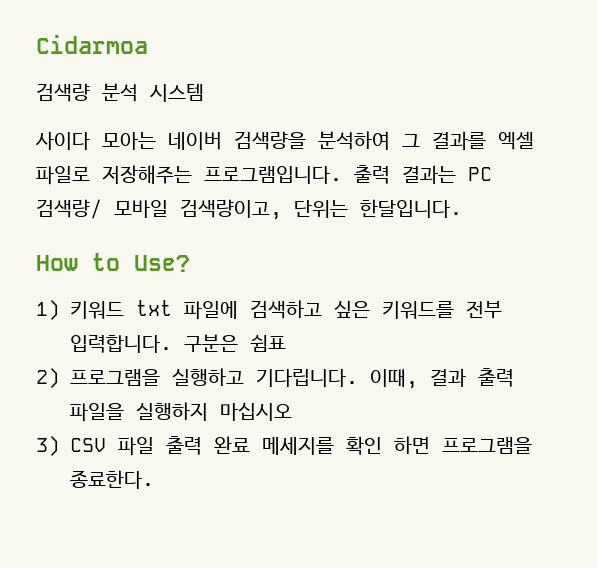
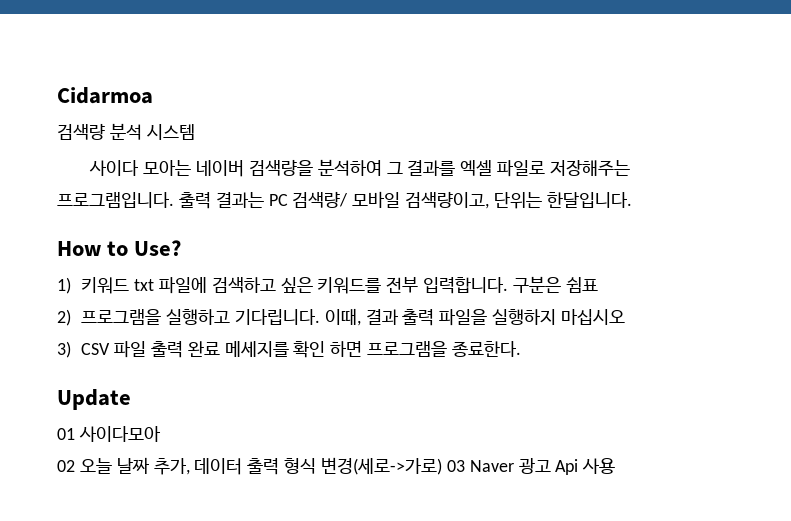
+ Update
+ 01 사이다모아
+ 02 오늘 날짜 추가, 데이터 출력 형식 변경(세로->가로) 03 Naver 광고 Api 사용

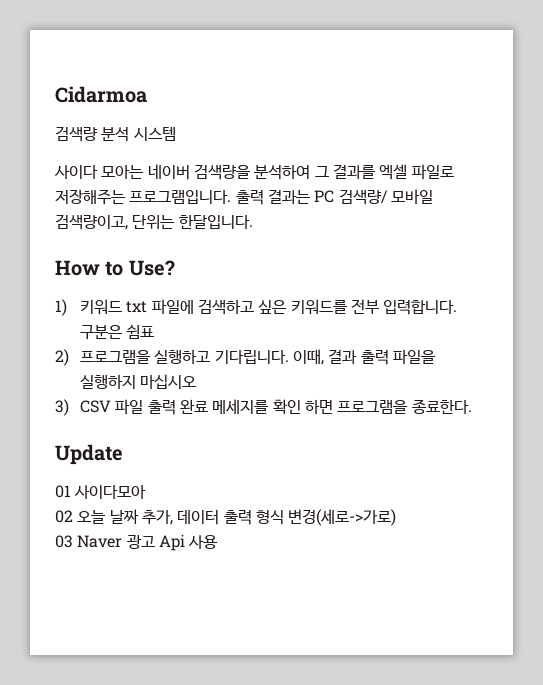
- 02 오늘 날짜 추가, 데이터 출력 형식 변경(세로->가로) 03 Naver 광고 Api 사용
+ 02 오늘 날짜 추가, 데이터 출력 형식 변경(세로->가로)
+ 03 Naver 광고 Api 사용

